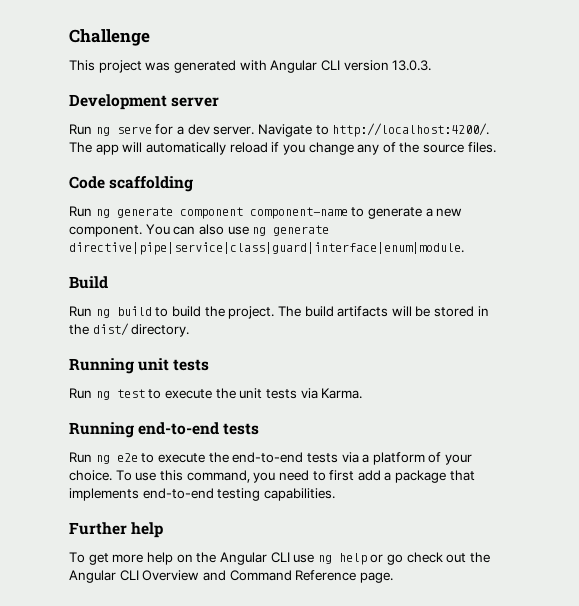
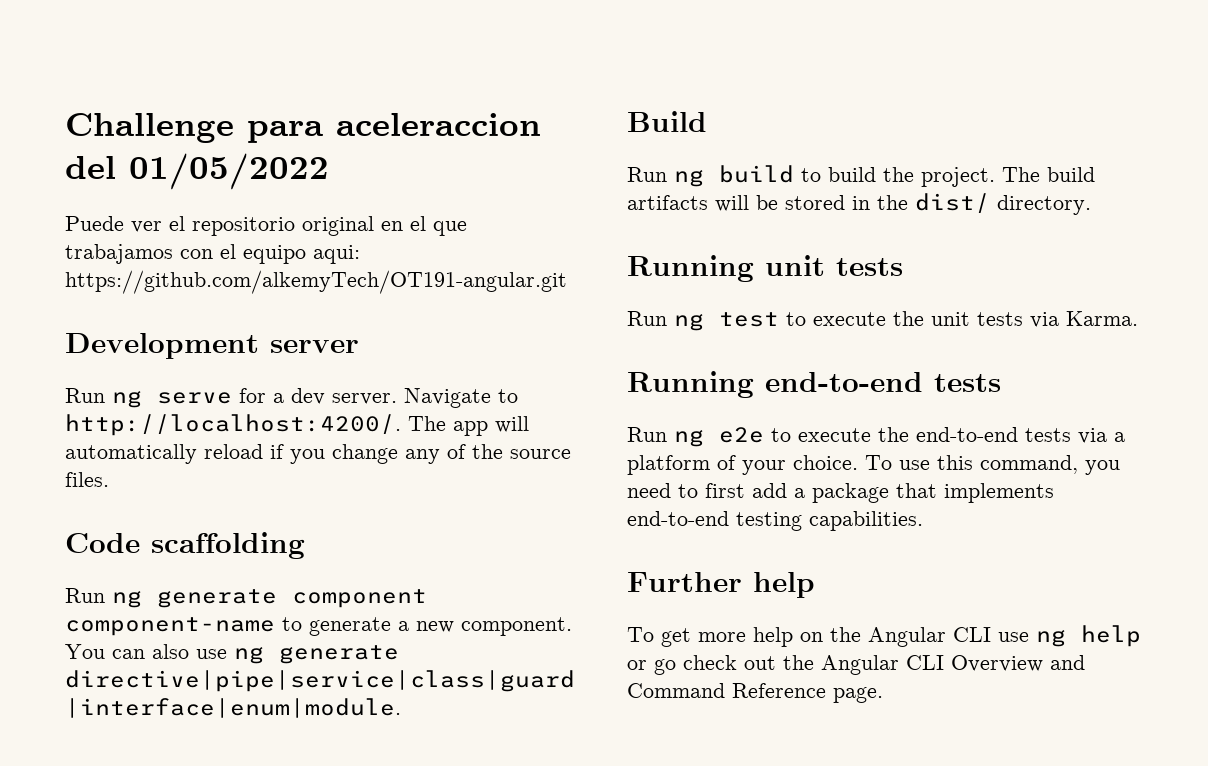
- Challenge
- This project was generated with Angular CLI version 13.0.3.
+ Challenge para aceleraccion del 01/05/2022
+ Puede ver el repositorio original en el que trabajamos con el equipo aqui: https://github.com/alkemyTech/OT191-angular.git

